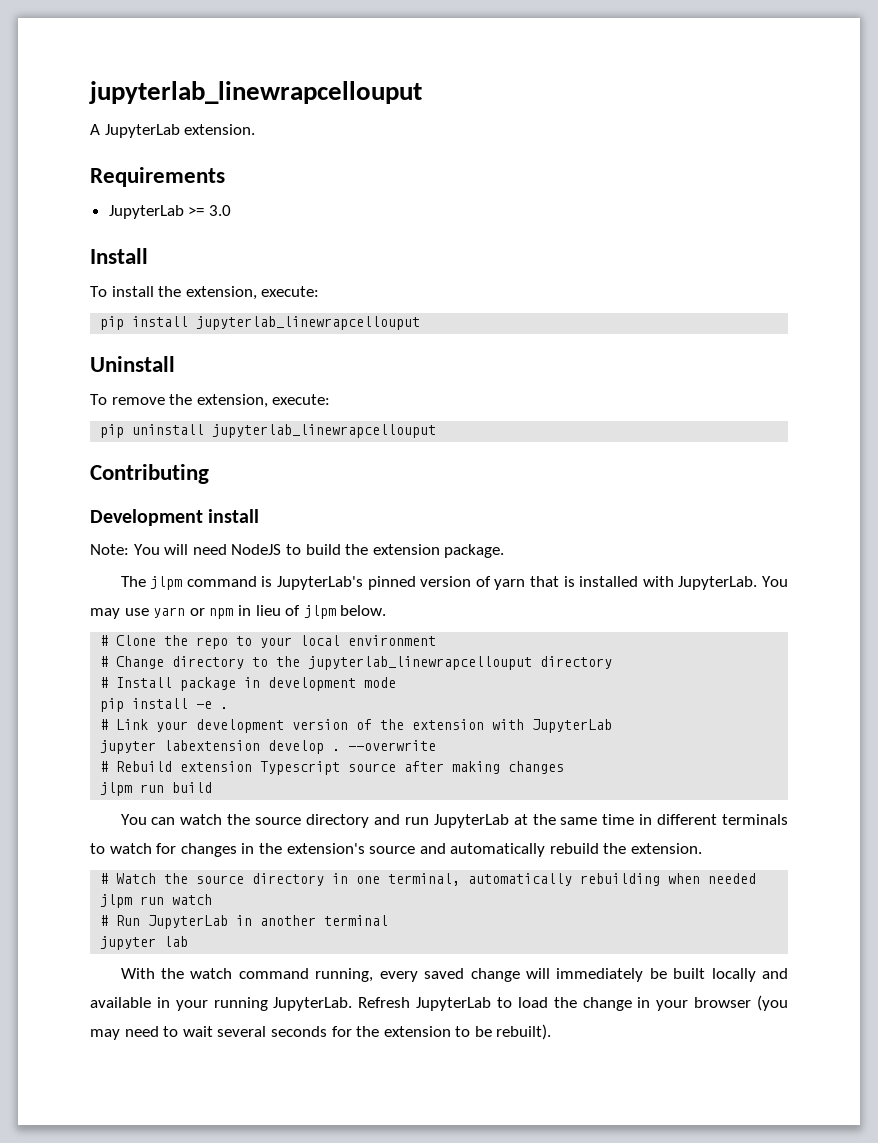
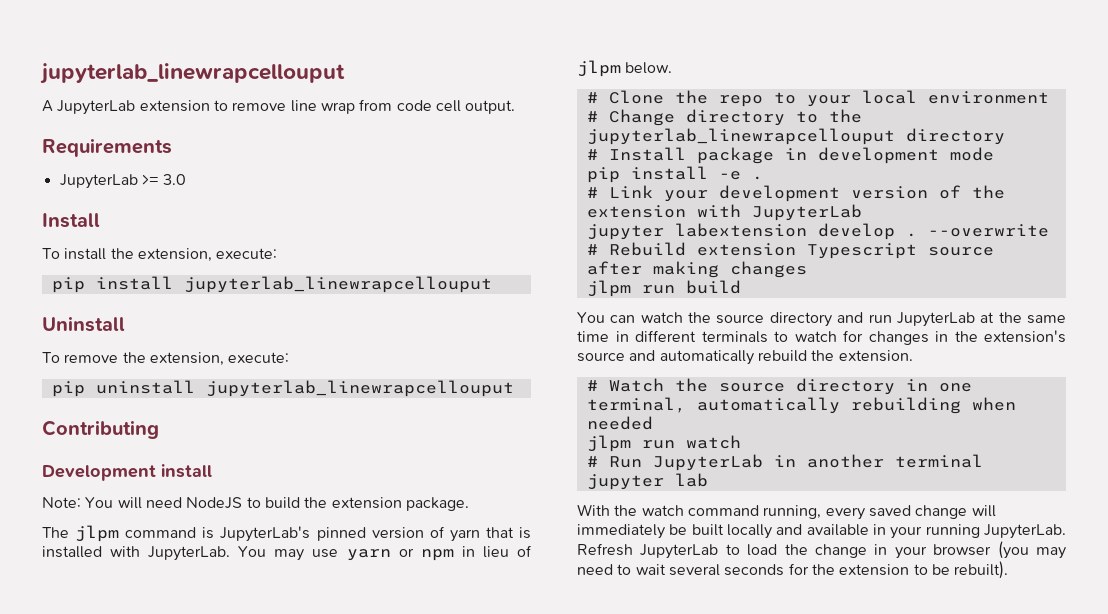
- A JupyterLab extension.
+ A JupyterLab extension to remove line wrap from code cell output.

